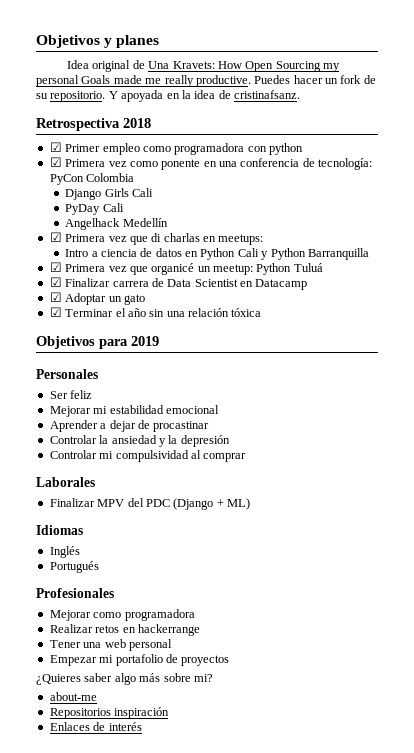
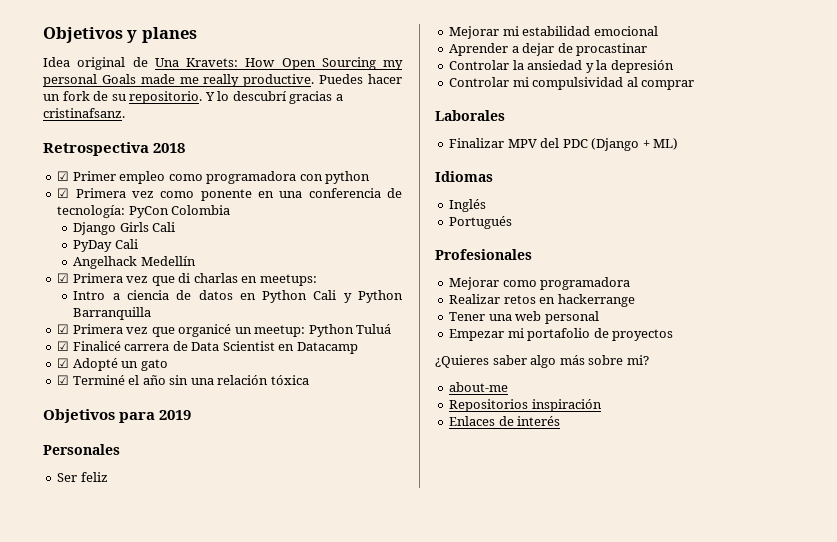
- Y apoyada en la idea de cristinafsanz.
+ Y lo descubrí gracias a cristinafsanz.
- ☑ Finalizar carrera de Data Scientist en Datacamp
+ ☑ Finalicé carrera de Data Scientist en Datacamp
- ☑ Adoptar un gato
+ ☑ Adopté un gato
- ☑ Terminar el año sin una relación tóxica
+ ☑ Terminé el año sin una relación tóxica

